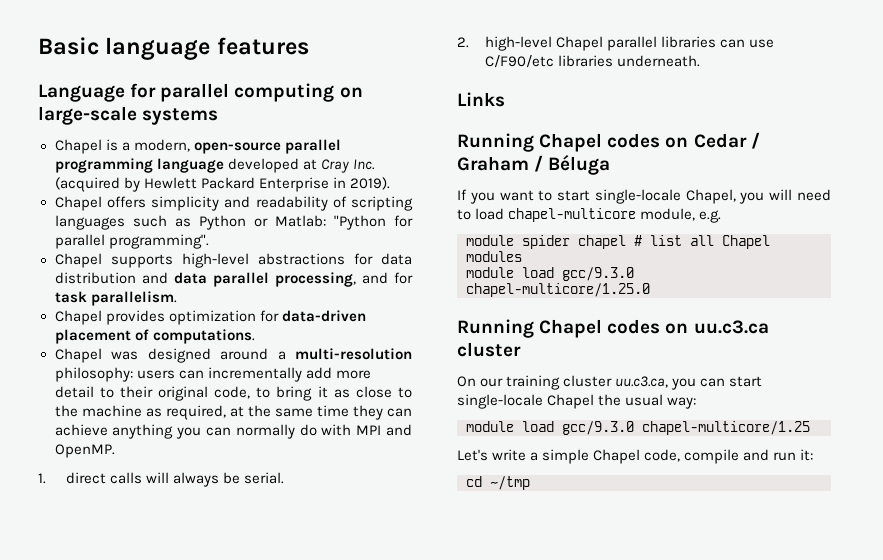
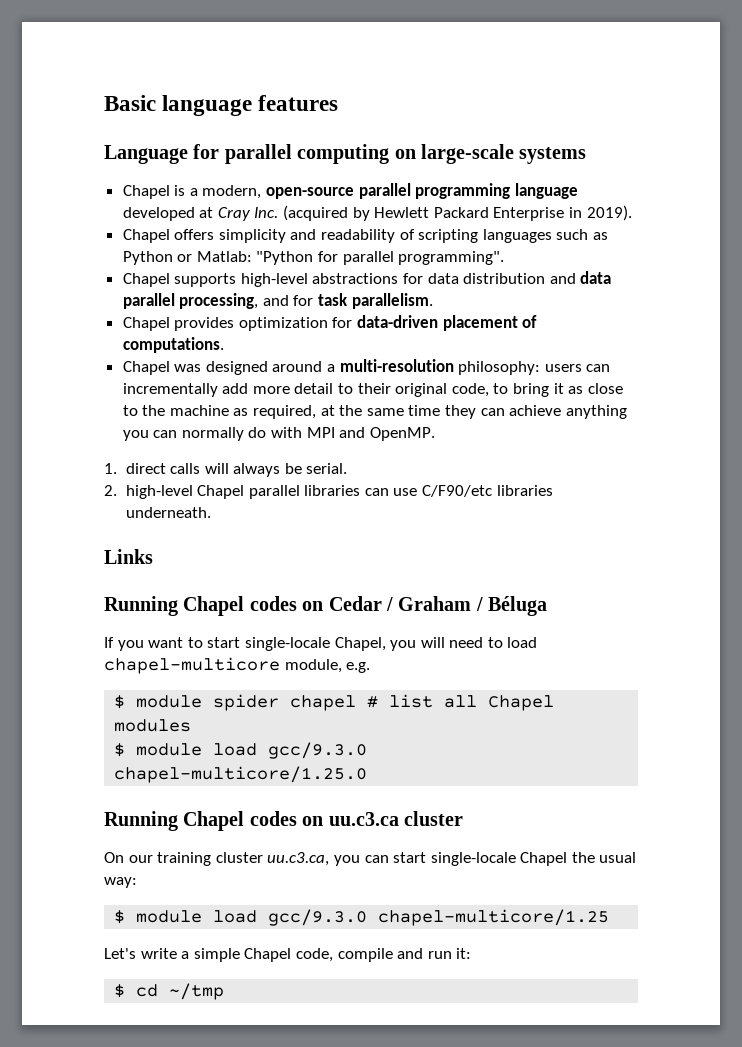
- module spider chapel # list all Chapel modules
+ $ module spider chapel # list all Chapel modules
- module load gcc/9.3.0 chapel-multicore/1.25.0
+ $ module load gcc/9.3.0 chapel-multicore/1.25.0
- module load gcc/9.3.0 chapel-multicore/1.25
+ $ module load gcc/9.3.0 chapel-multicore/1.25
- cd ~/tmp
+ $ cd ~/tmp

